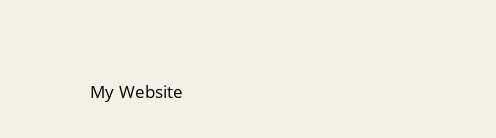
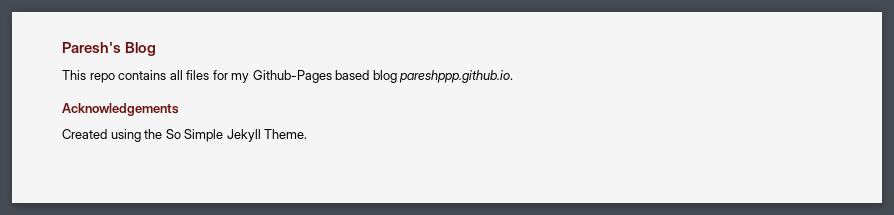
- My Website
+ Paresh's Blog
+ This repo contains all files for my Github-Pages based blog pareshppp.github.io.
+ Acknowledgements
+ Created using the So Simple Jekyll Theme.

